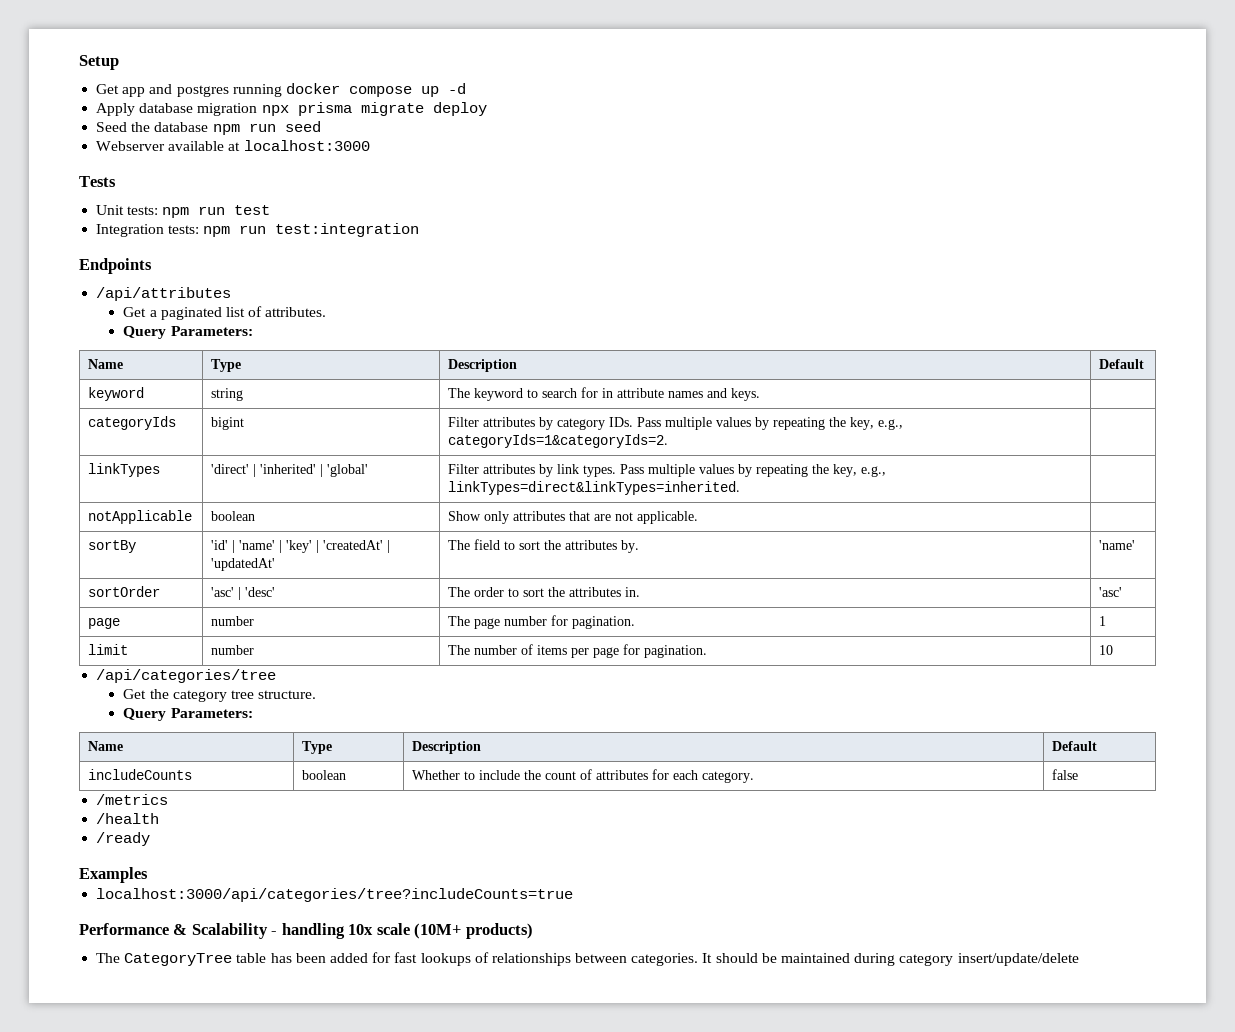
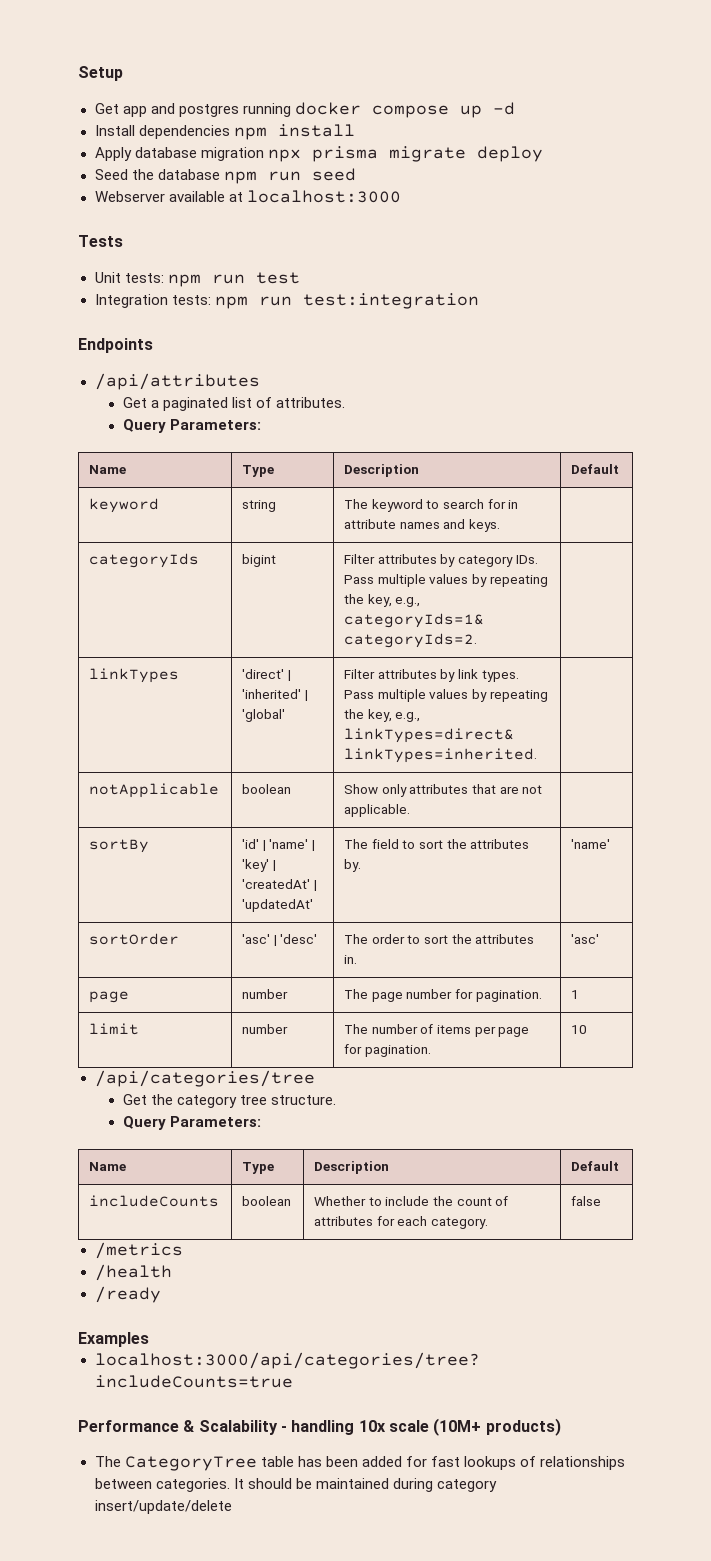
+ Install dependencies npm install

